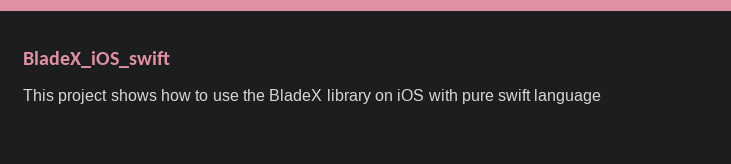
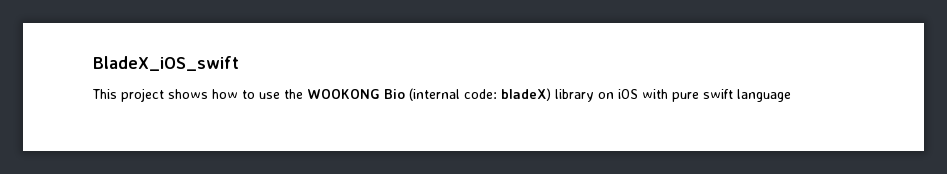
- This project shows how to use the BladeX library on iOS with pure swift language
+ This project shows how to use the WOOKONG Bio (internal code: bladeX) library on iOS with pure swift language

